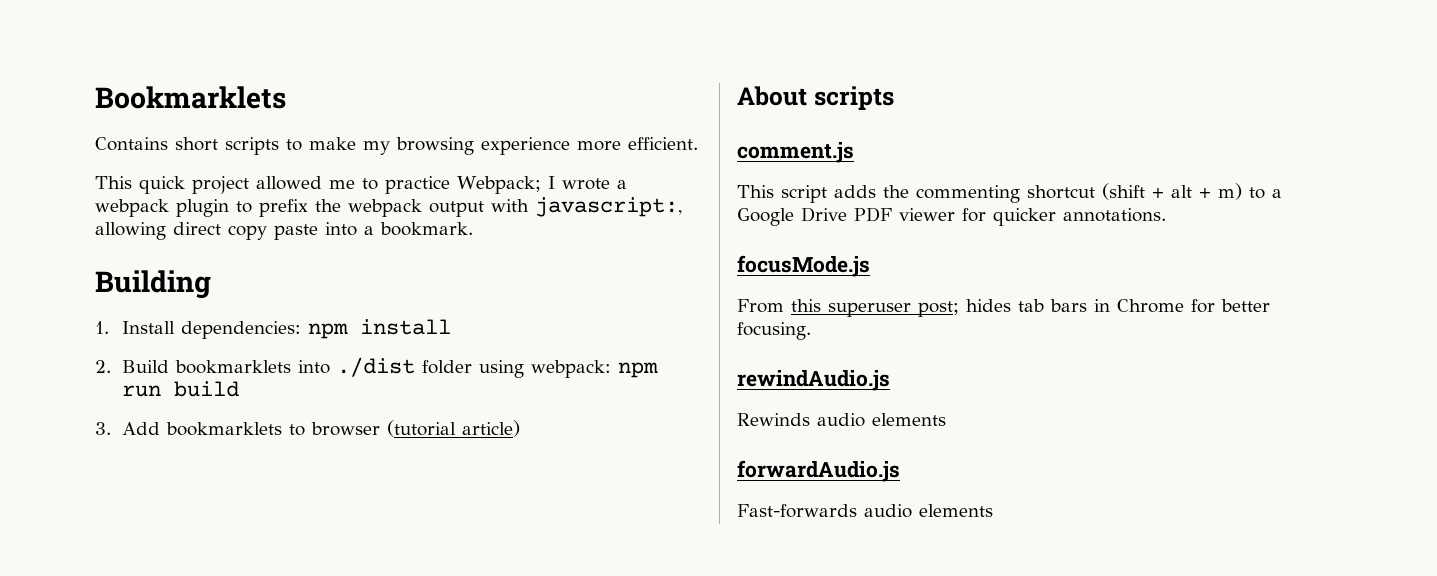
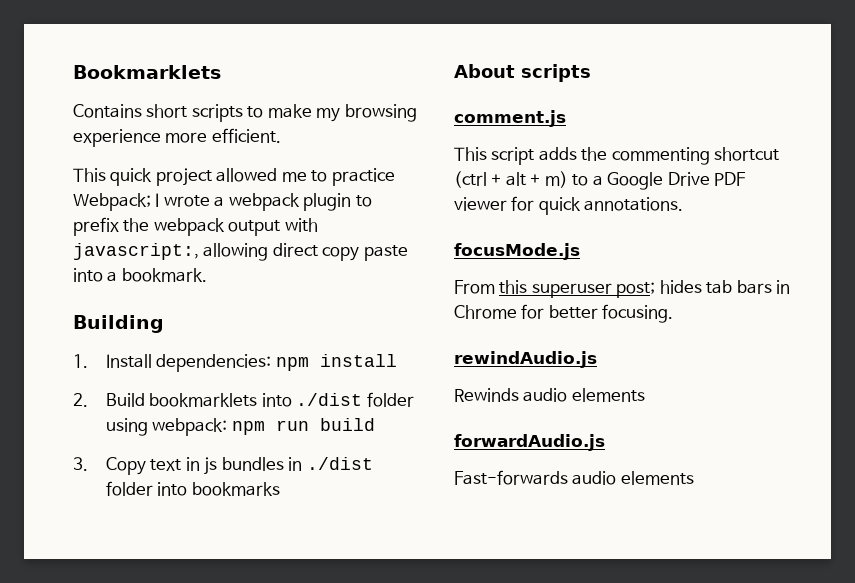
- 3. Add bookmarklets to browser (tutorial article)
+ 3. Copy text in js bundles in ./dist folder into bookmarks
- This script adds the commenting shortcut (shift + alt + m) to a Google Drive PDF viewer for quicker annotations.
+ This script adds the commenting shortcut (ctrl + alt + m) to a Google Drive PDF viewer for quick annotations.

